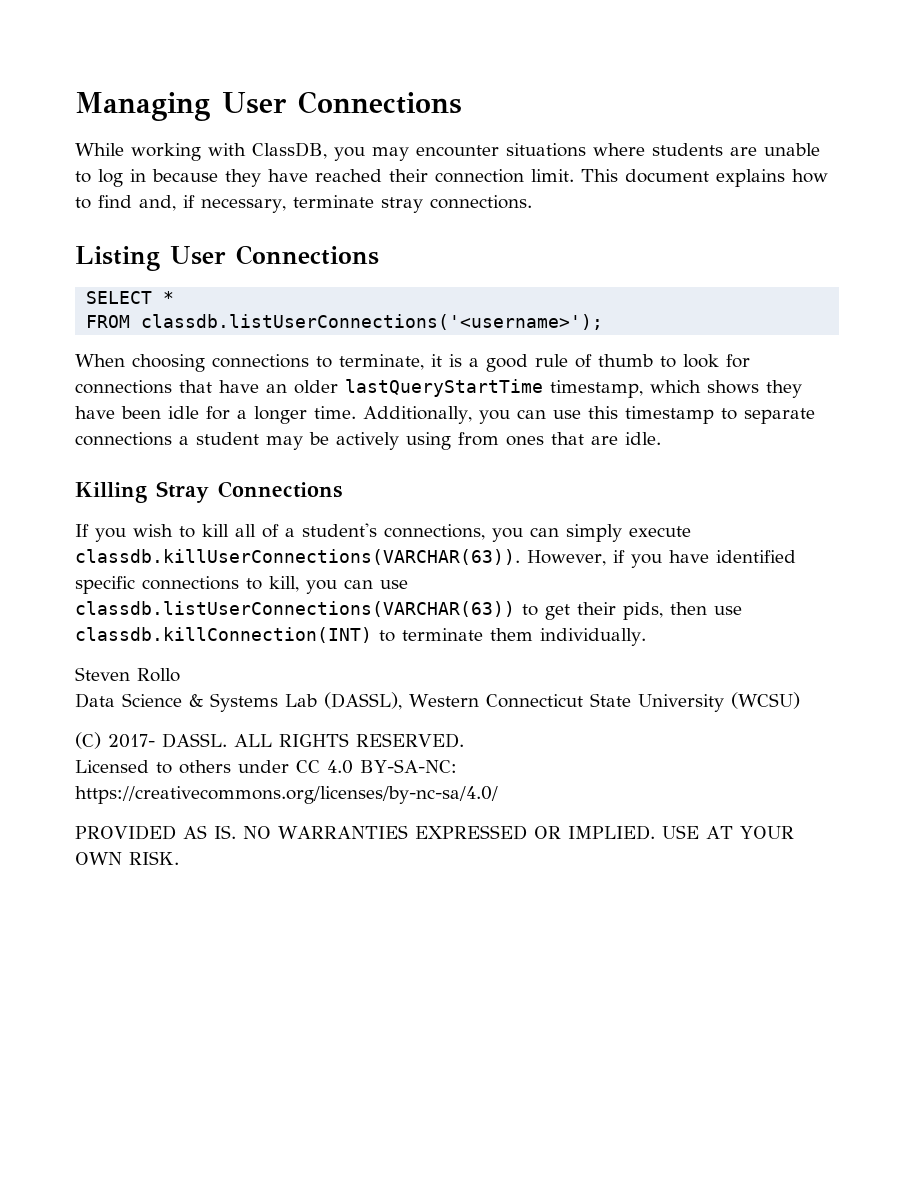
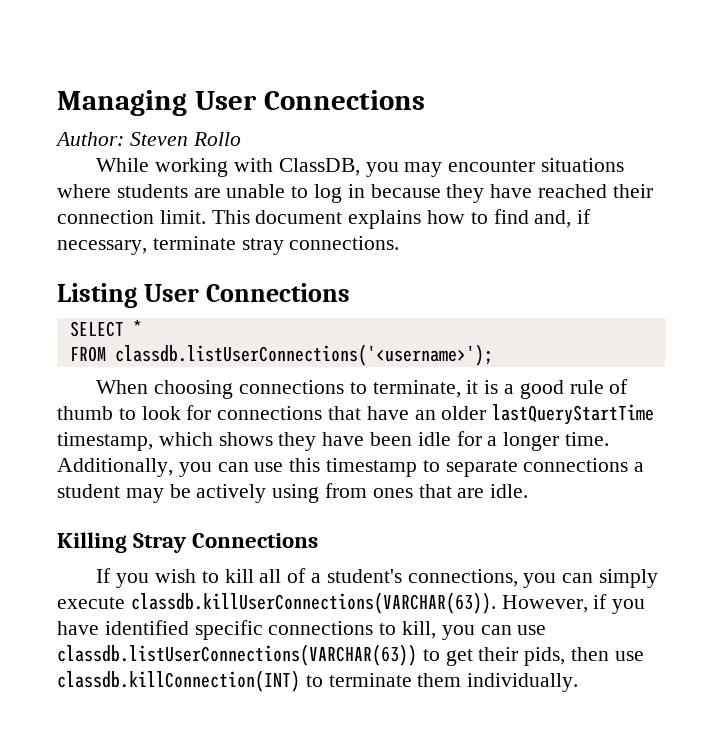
+ Author: Steven Rollo
- Steven Rollo
- Data Science & Systems Lab (DASSL), Western Connecticut State University (WCSU)
- (C) 2017- DASSL. ALL RIGHTS RESERVED.
- Licensed to others under CC 4.0 BY-SA-NC: https://creativecommons.org/licenses/by-nc-sa/4.0/
- PROVIDED AS IS. NO WARRANTIES EXPRESSED OR IMPLIED. USE AT YOUR OWN RISK.

